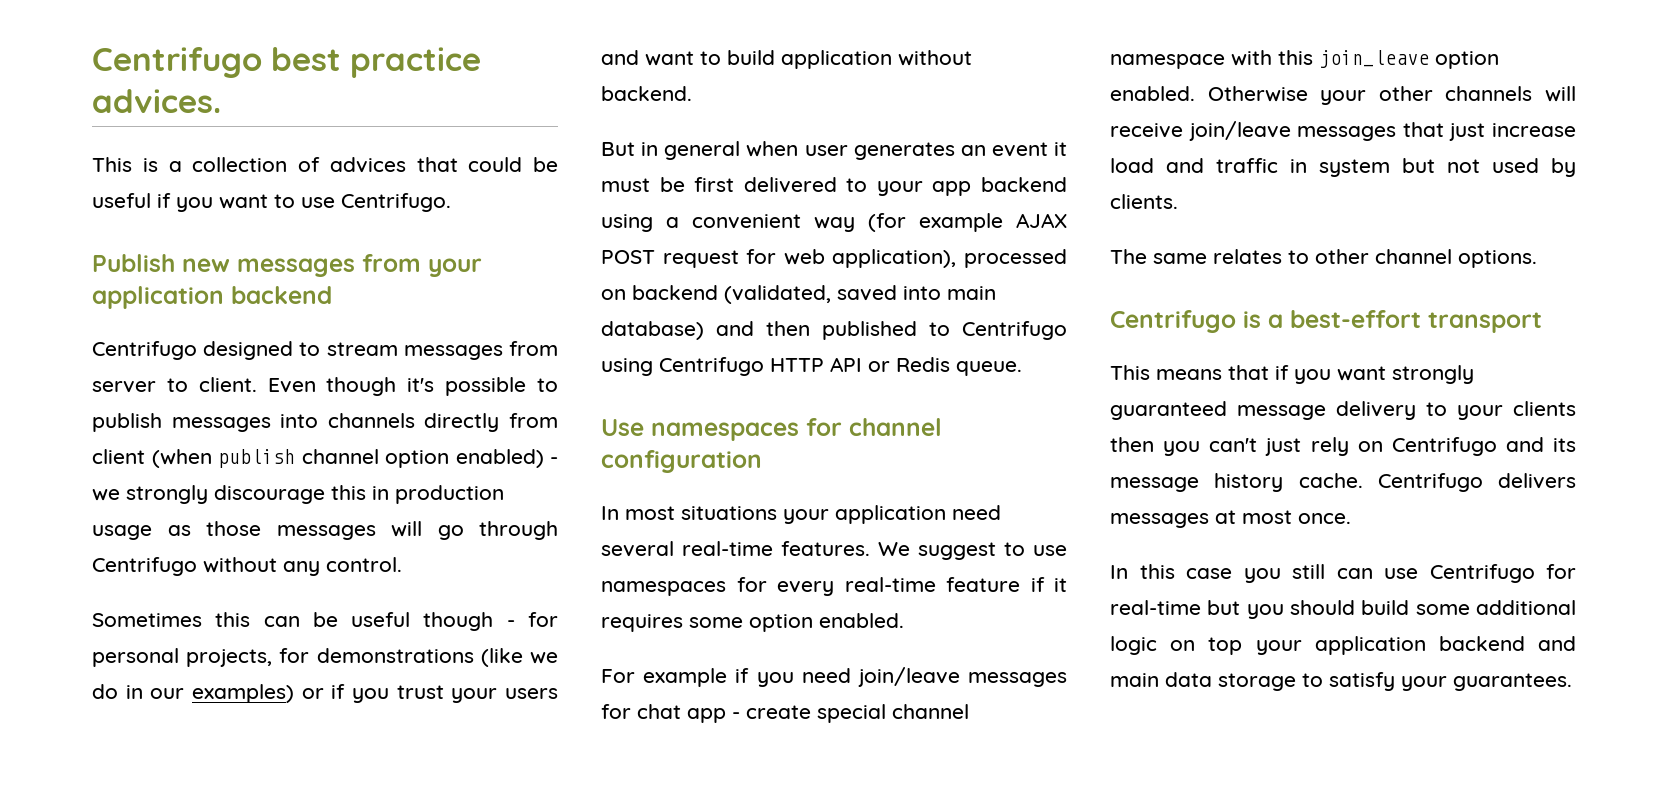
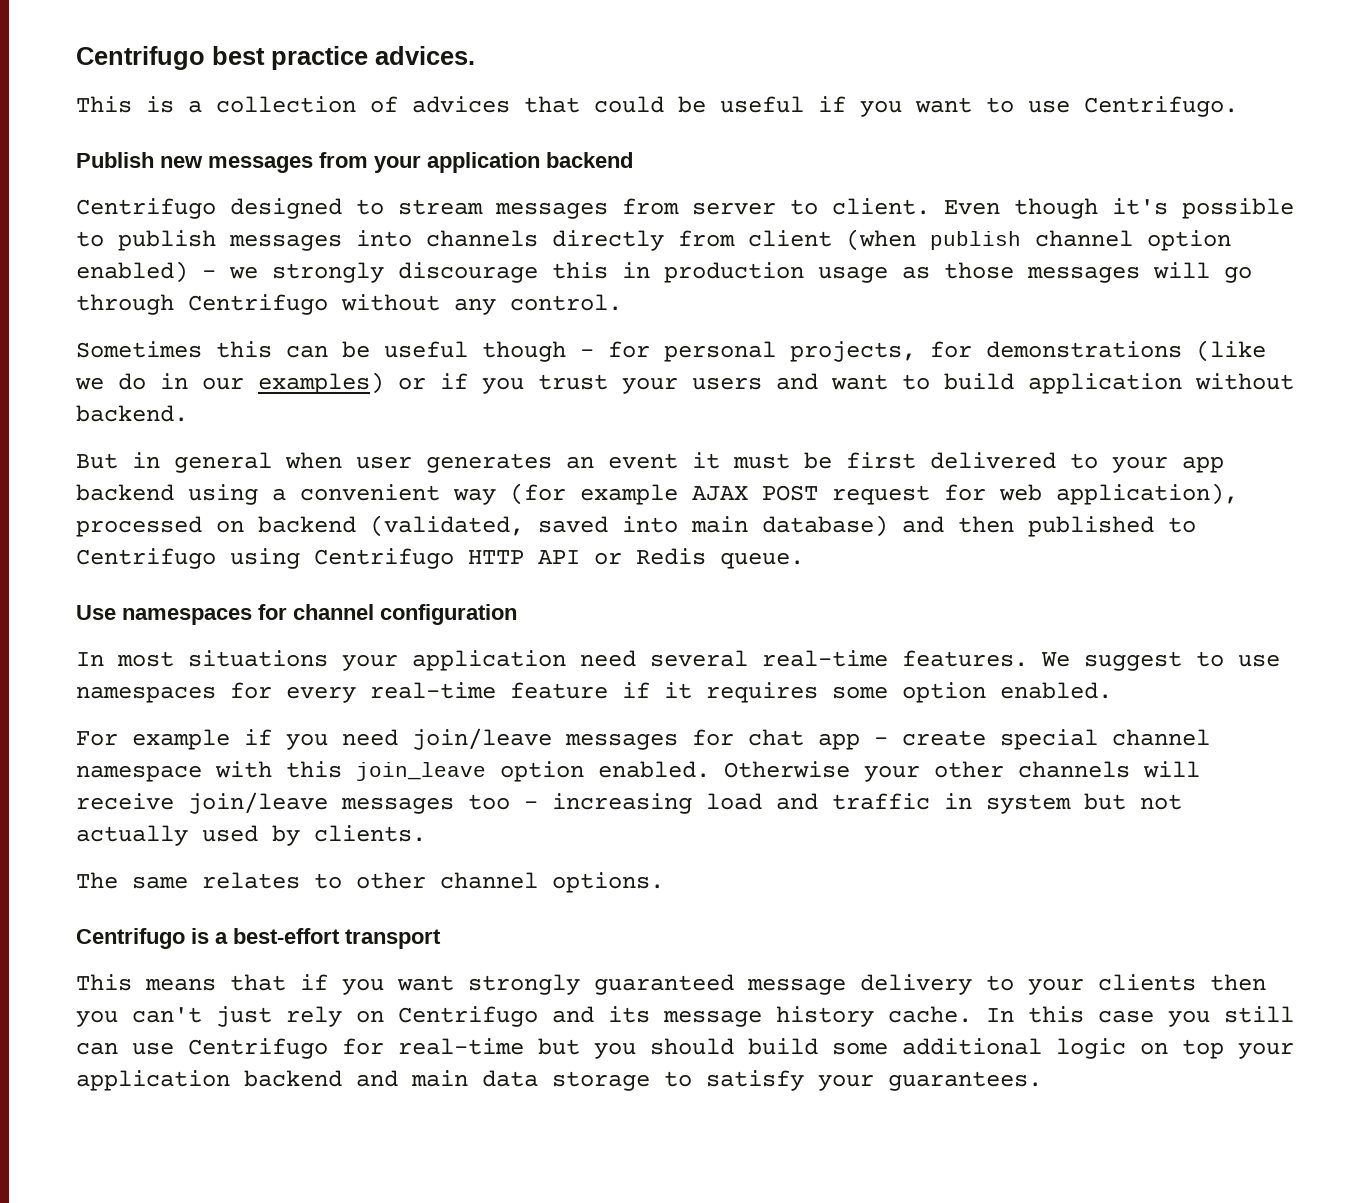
- Otherwise your other channels will receive join/leave messages that just increase load and traffic in system but not used by clients.
+ Otherwise your other channels will receive join/leave messages too - increasing load and traffic in system but not actually used by clients.
- This means that if you want strongly guaranteed message delivery to your clients then you can't just rely on Centrifugo and its message history cache. Centrifugo delivers messages at most once.
- In this case you still can use Centrifugo for real-time but you should build some additional logic on top your application backend and main data storage to satisfy your guarantees.
+ This means that if you want strongly guaranteed message delivery to your clients then you can't just rely on Centrifugo and its message history cache. In this case you still can use Centrifugo for real-time but you should build some additional logic on top your application backend and main data storage to satisfy your guarantees.

